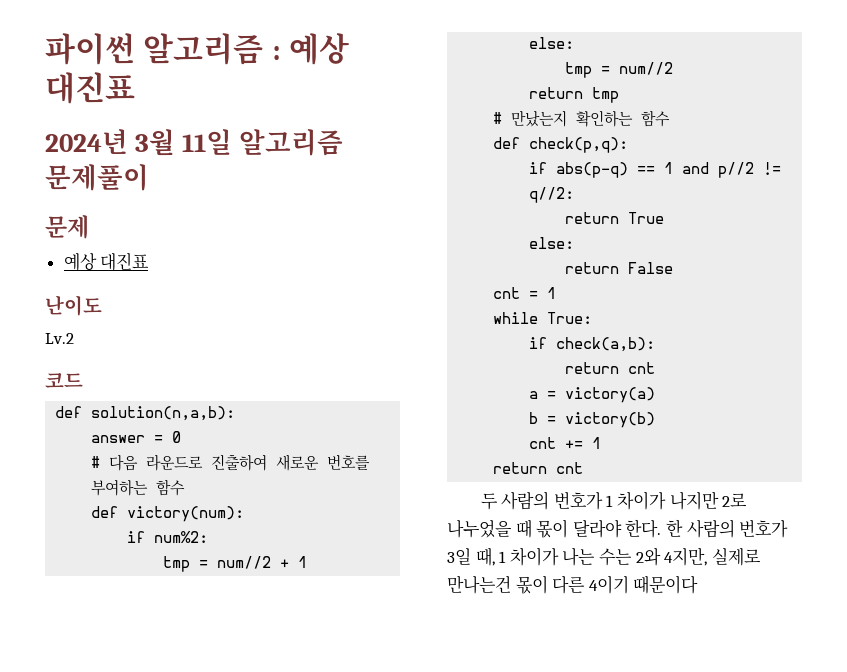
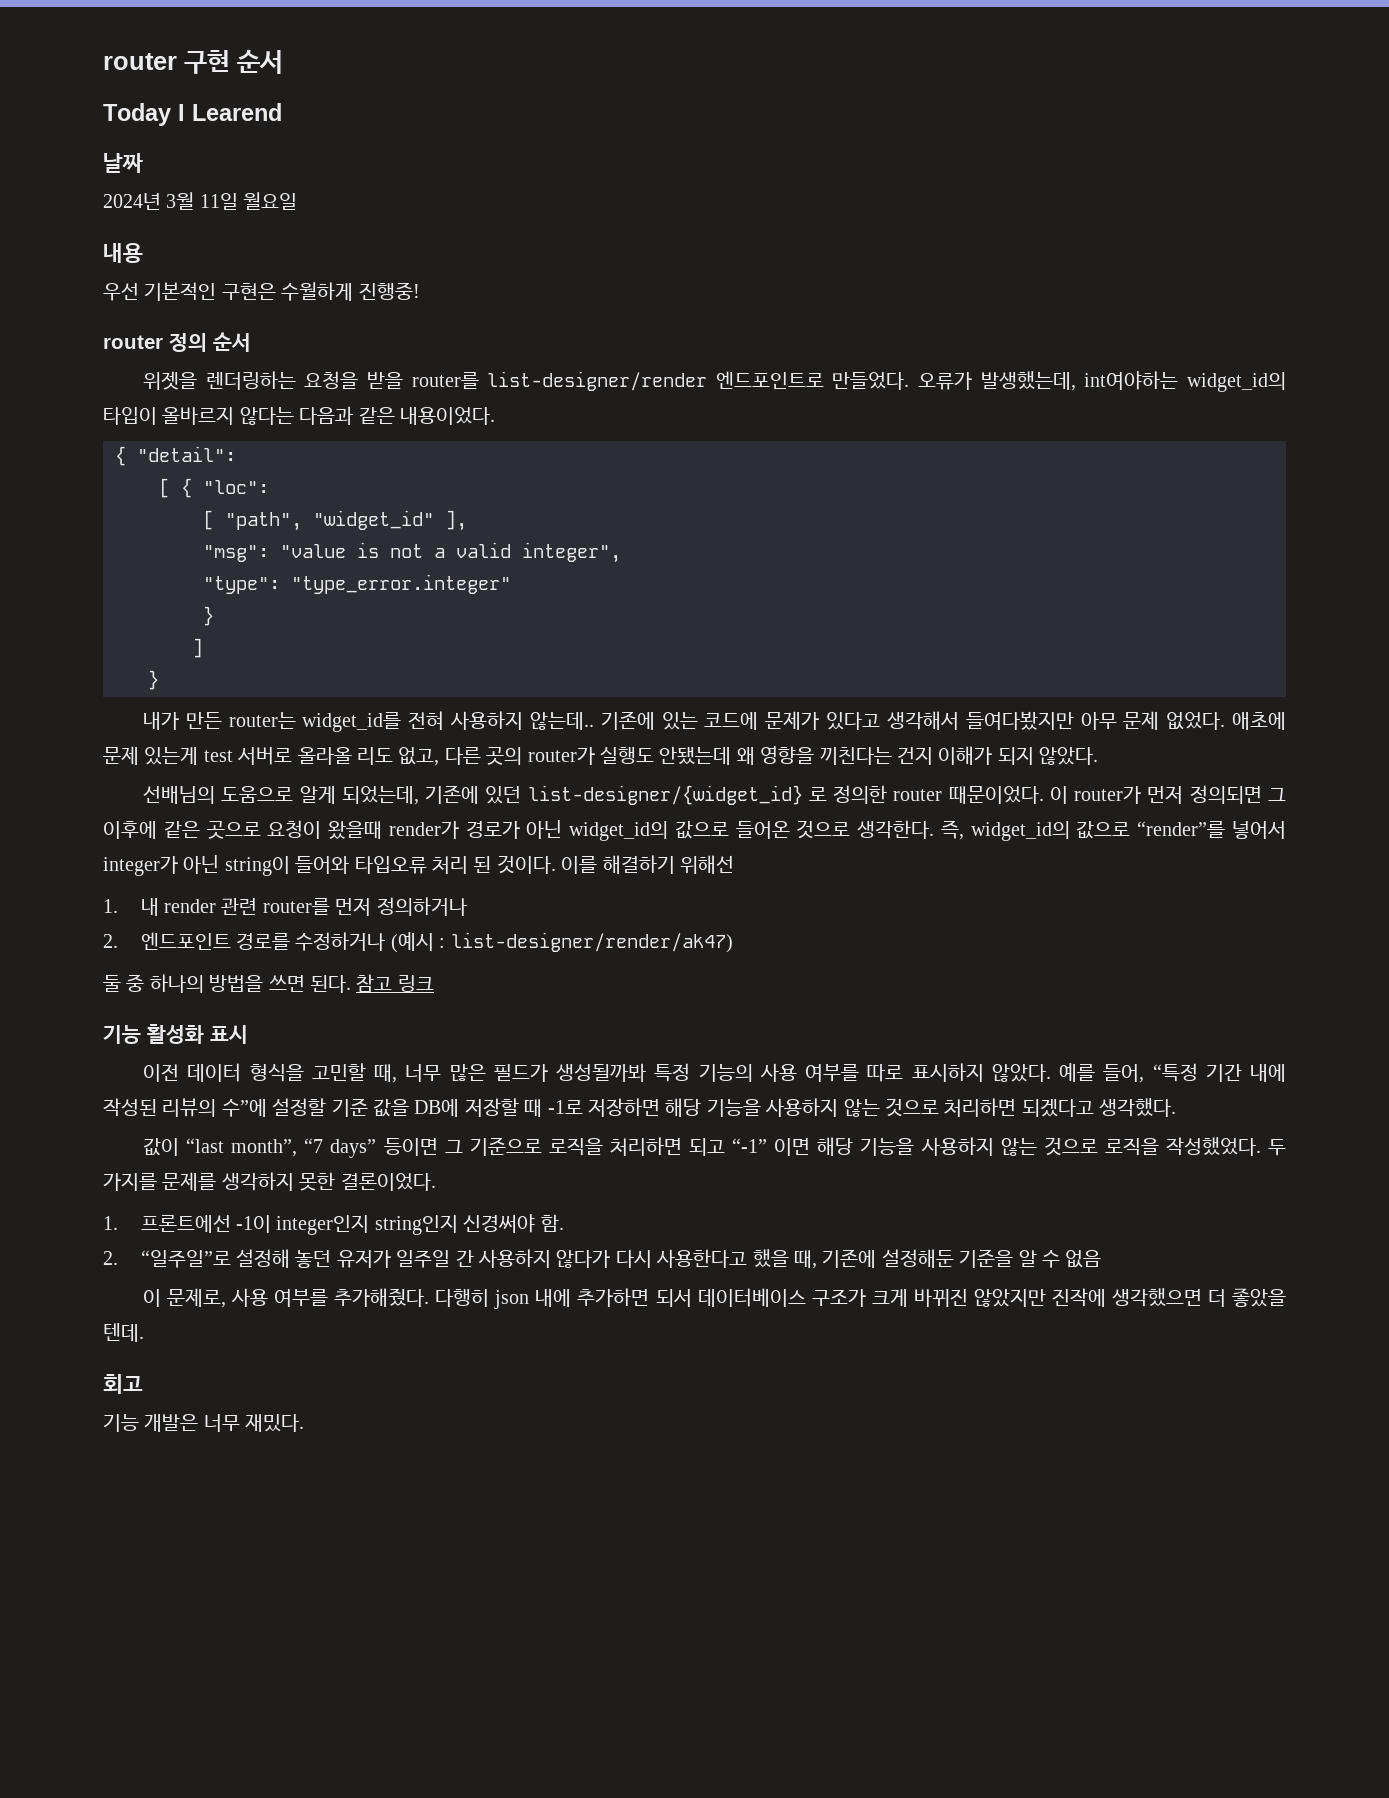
- 파이썬 알고리즘 : 예상 대진표
- 2024년 3월 11일 알고리즘 문제풀이
- 문제
- 예상 대진표
- 난이도
- Lv.2
- 코드
- def solution(n,a,b):
- answer = 0
- # 다음 라운드로 진출하여 새로운 번호를 부여하는 함수
- def victory(num):
- if num%2:
- tmp = num//2 + 1
- else:
- tmp = num//2
- return tmp
- # 만났는지 확인하는 함수
- def check(p,q):
- if abs(p-q) == 1 and p//2 != q//2:
- return True
- else:
- return False
- cnt = 1
- while True:
- if check(a,b):
- return cnt
- a = victory(a)
- b = victory(b)
- cnt += 1
- return cnt
- 두 사람의 번호가 1 차이가 나지만 2로 나누었을 때 몫이 달라야 한다. 한 사람의 번호가 3일 때, 1 차이가 나는 수는 2와 4지만, 실제로 만나는건 몫이 다른 4이기 때문이다
+ router 구현 순서
+ Today I Learend
+ 날짜
+ 2024년 3월 11일 월요일
+ 내용
+ 우선 기본적인 구현은 수월하게 진행중!
+ router 정의 순서
+ 위젯을 렌더링하는 요청을 받을 router를 list-designer/render 엔드포인트로 만들었다. 오류가 발생했는데, int여야하는 widget_id의 타입이 올바르지 않다는 다음과 같은 내용이었다.
+ { "detail":
+ [ { "loc":
+ [ "path", "widget_id" ],
+ "msg": "value is not a valid integer",
+ "type": "type_error.integer"
+ }
+ ]
+ }
+ 내가 만든 router는 widget_id를 전혀 사용하지 않는데.. 기존에 있는 코드에 문제가 있다고 생각해서 들여다봤지만 아무 문제 없었다. 애초에 문제 있는게 test 서버로 올라올 리도 없고, 다른 곳의 router가 실행도 안됐는데 왜 영향을 끼친다는 건지 이해가 되지 않았다.
+ 선배님의 도움으로 알게 되었는데, 기존에 있던 list-designer/{widget_id} 로 정의한 router 때문이었다. 이 router가 먼저 정의되면 그 이후에 같은 곳으로 요청이 왔을때 render가 경로가 아닌 widget_id의 값으로 들어온 것으로 생각한다. 즉, widget_id의 값으로 “render”를 넣어서 integer가 아닌 string이 들어와 타입오류 처리 된 것이다. 이를 해결하기 위해선
+ 1. 내 render 관련 router를 먼저 정의하거나
+ 2. 엔드포인트 경로를 수정하거나 (예시 : list-designer/render/ak47)
+ 둘 중 하나의 방법을 쓰면 된다. 참고 링크
+ 기능 활성화 표시
+ 이전 데이터 형식을 고민할 때, 너무 많은 필드가 생성될까봐 특정 기능의 사용 여부를 따로 표시하지 않았다. 예를 들어, “특정 기간 내에 작성된 리뷰의 수”에 설정할 기준 값을 DB에 저장할 때 -1로 저장하면 해당 기능을 사용하지 않는 것으로 처리하면 되겠다고 생각했다.
+ 값이 “last month”, “7 days” 등이면 그 기준으로 로직을 처리하면 되고 “-1” 이면 해당 기능을 사용하지 않는 것으로 로직을 작성했었다. 두 가지를 문제를 생각하지 못한 결론이었다.
+ 1. 프론트에선 -1이 integer인지 string인지 신경써야 함.
+ 2. “일주일”로 설정해 놓던 유저가 일주일 간 사용하지 않다가 다시 사용한다고 했을 때, 기존에 설정해둔 기준을 알 수 없음
+ 이 문제로, 사용 여부를 추가해줬다. 다행히 json 내에 추가하면 되서 데이터베이스 구조가 크게 바뀌진 않았지만 진작에 생각했으면 더 좋았을 텐데.
+ 회고
+ 기능 개발은 너무 재밌다.

